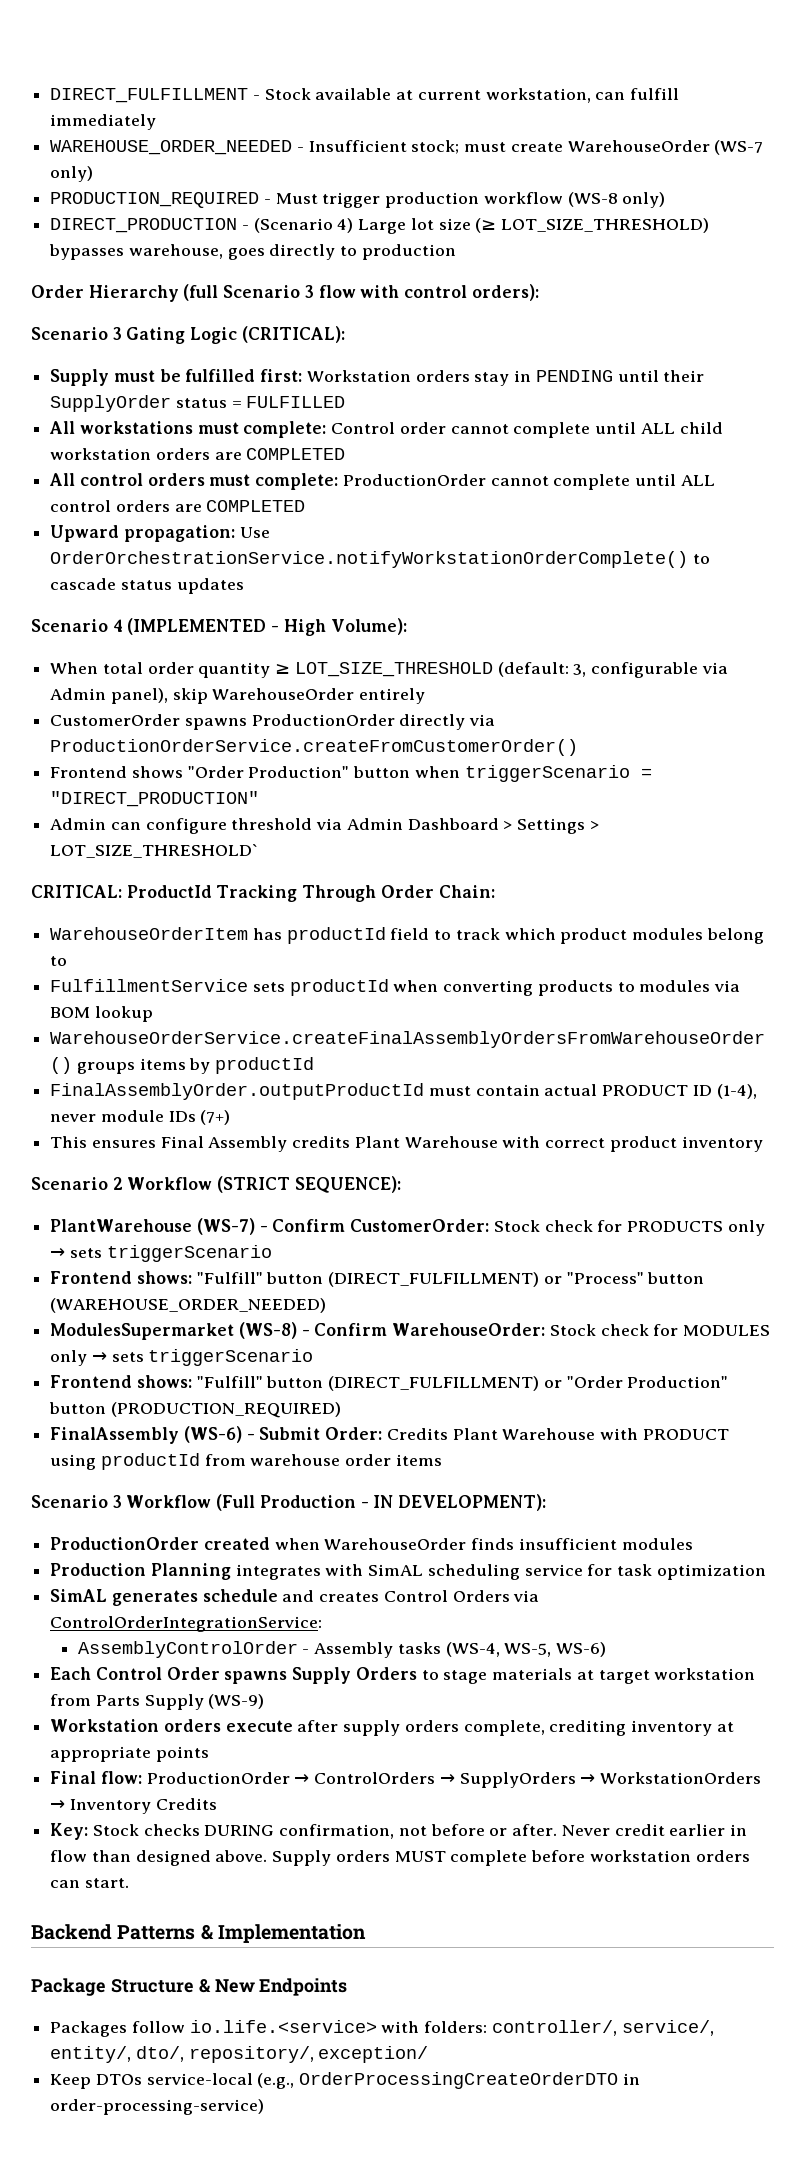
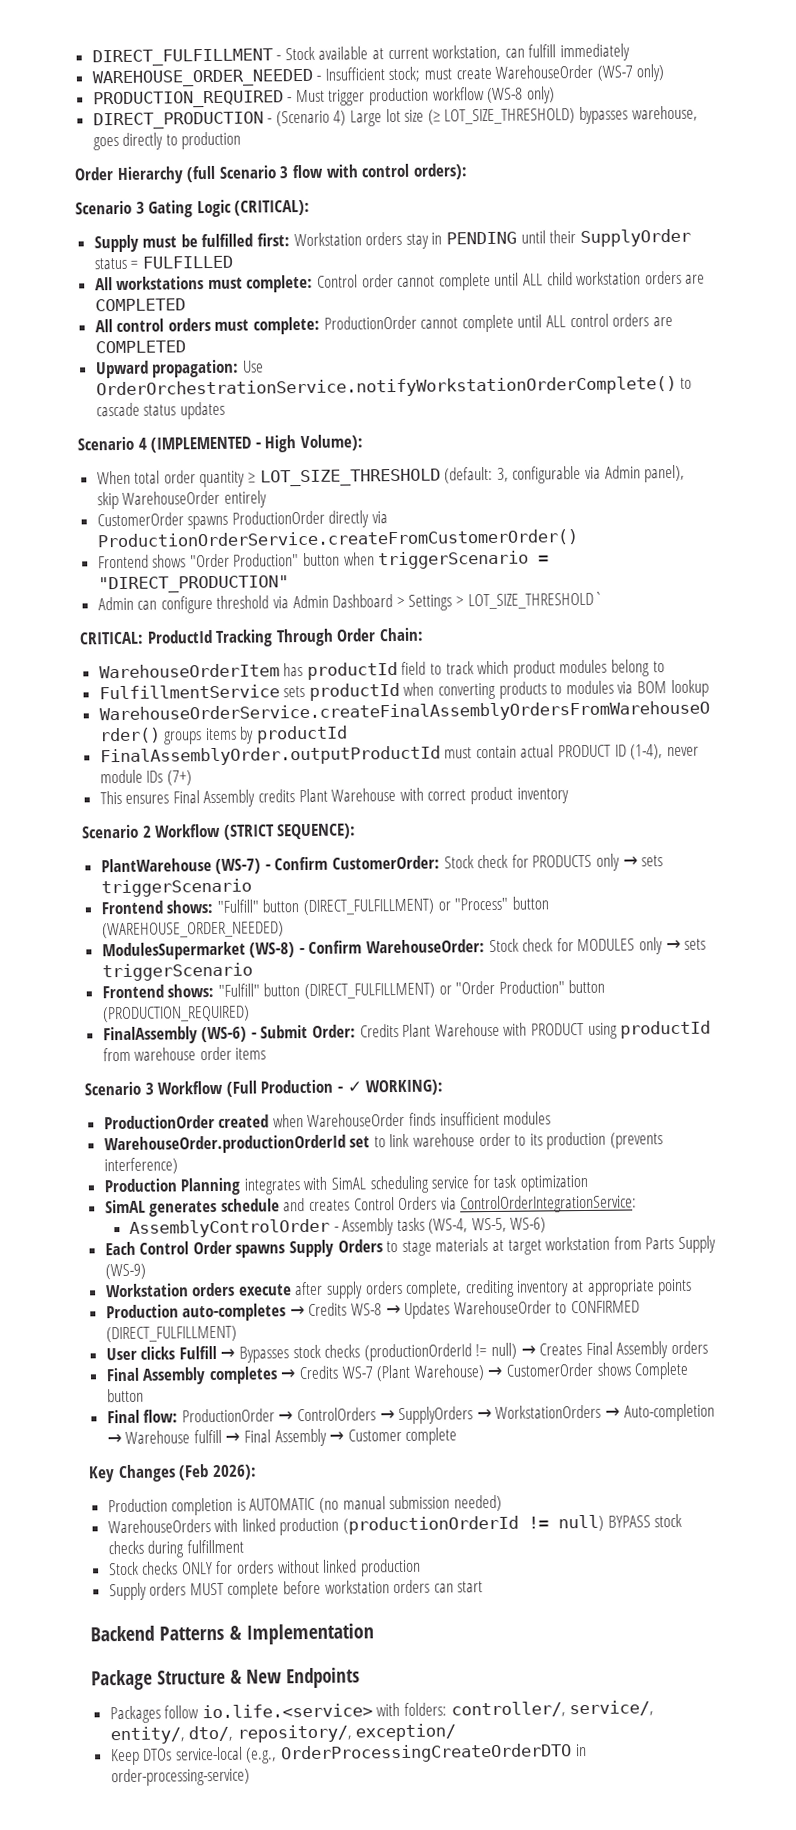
- Scenario 3 Workflow (Full Production - IN DEVELOPMENT):
+ Scenario 3 Workflow (Full Production - ✓ WORKING):
+ WarehouseOrder.productionOrderId set to link warehouse order to its production (prevents interference)
+ Production auto-completes → Credits WS-8 → Updates WarehouseOrder to CONFIRMED (DIRECT_FULFILLMENT)
+ User clicks Fulfill → Bypasses stock checks (productionOrderId != null) → Creates Final Assembly orders
+ Final Assembly completes → Credits WS-7 (Plant Warehouse) → CustomerOrder shows Complete button
- Final flow: ProductionOrder → ControlOrders → SupplyOrders → WorkstationOrders → Inventory Credits
- Key: Stock checks DURING confirmation, not before or after. Never credit earlier in flow than designed above. Supply orders MUST complete before workstation orders can start.
+ Final flow: ProductionOrder → ControlOrders → SupplyOrders → WorkstationOrders → Auto-completion → Warehouse fulfill → Final Assembly → Customer complete
+ Key Changes (Feb 2026):
+ Production completion is AUTOMATIC (no manual submission needed)
+ WarehouseOrders with linked production (productionOrderId != null) BYPASS stock checks during fulfillment
+ Stock checks ONLY for orders without linked production
+ Supply orders MUST complete before workstation orders can start

